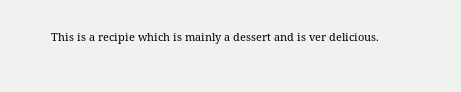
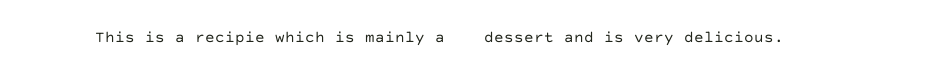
- This is a recipie which is mainly a dessert and is ver delicious.
+ This is a recipie which is mainly a dessert and is very delicious.

